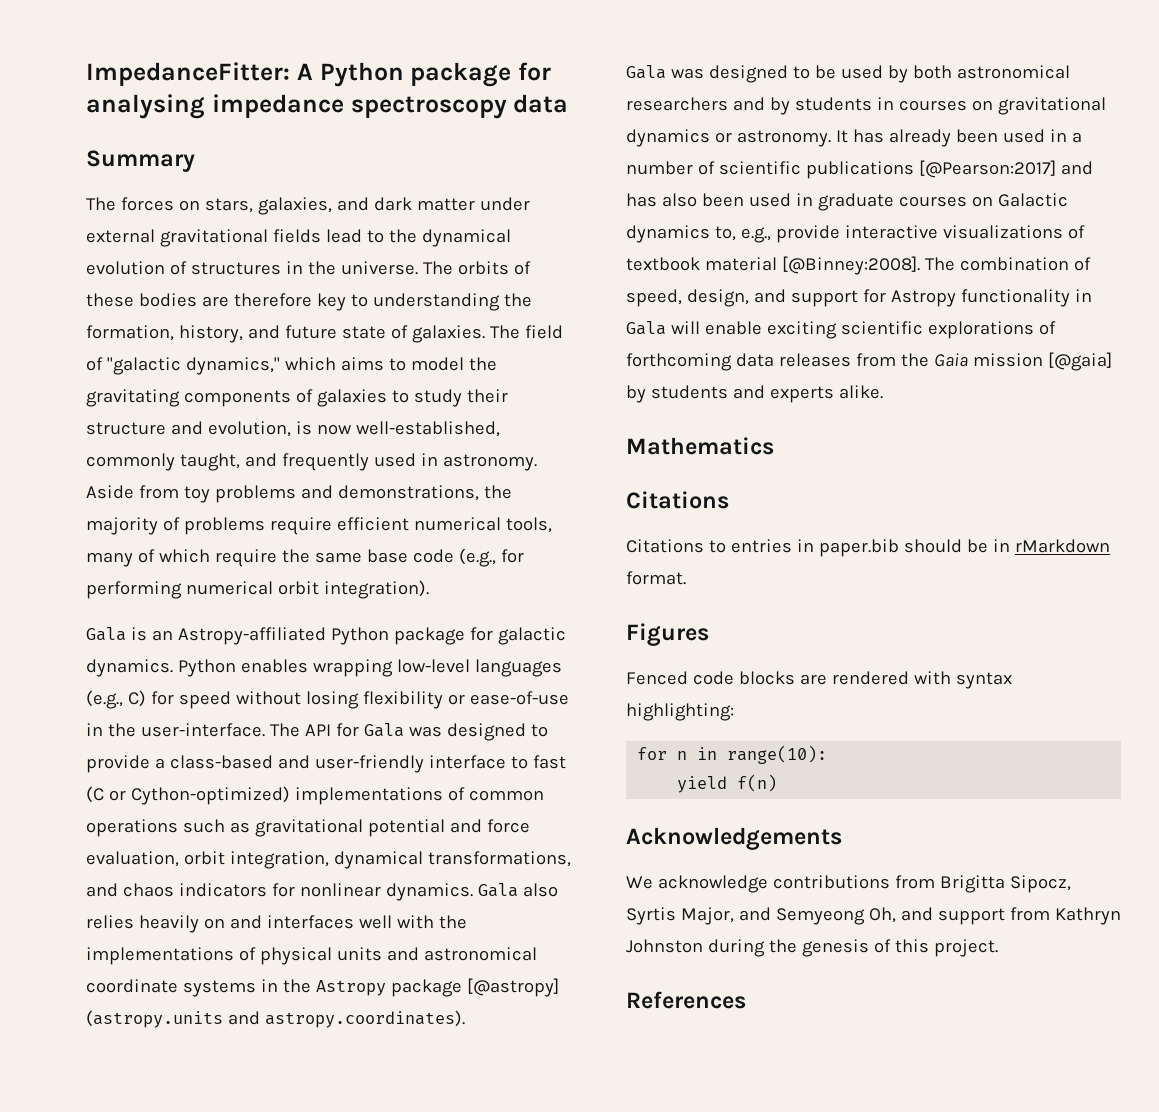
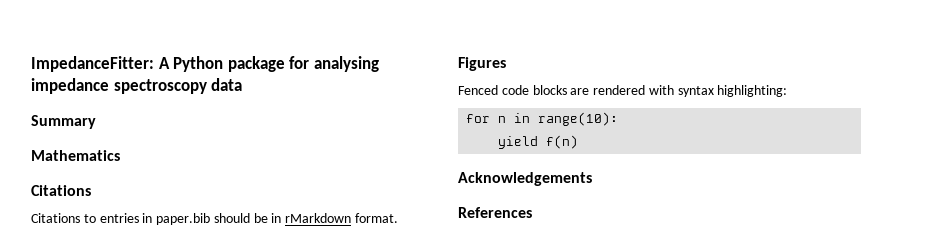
- The forces on stars, galaxies, and dark matter under external gravitational fields lead to the dynamical evolution of structures in the universe. The orbits of these bodies are therefore key to understanding the formation, history, and future state of galaxies. The field of "galactic dynamics," which aims to model the gravitating components of galaxies to study their structure and evolution, is now well-established, commonly taught, and frequently used in astronomy. Aside from toy problems and demonstrations, the majority of problems require efficient numerical tools, many of which require the same base code (e.g., for performing numerical orbit integration).
- Gala is an Astropy-affiliated Python package for galactic dynamics. Python enables wrapping low-level languages (e.g., C) for speed without losing flexibility or ease-of-use in the user-interface. The API for Gala was designed to provide a class-based and user-friendly interface to fast (C or Cython-optimized) implementations of common operations such as gravitational potential and force evaluation, orbit integration, dynamical transformations, and chaos indicators for nonlinear dynamics. Gala also relies heavily on and interfaces well with the implementations of physical units and astronomical coordinate systems in the Astropy package [@astropy] (astropy.units and astropy.coordinates).
- Gala was designed to be used by both astronomical researchers and by students in courses on gravitational dynamics or astronomy. It has already been used in a number of scientific publications [@Pearson:2017] and has also been used in graduate courses on Galactic dynamics to, e.g., provide interactive visualizations of textbook material [@Binney:2008]. The combination of speed, design, and support for Astropy functionality in Gala will enable exciting scientific explorations of forthcoming data releases from the Gaia mission [@gaia] by students and experts alike.
- We acknowledge contributions from Brigitta Sipocz, Syrtis Major, and Semyeong Oh, and support from Kathryn Johnston during the genesis of this project.

